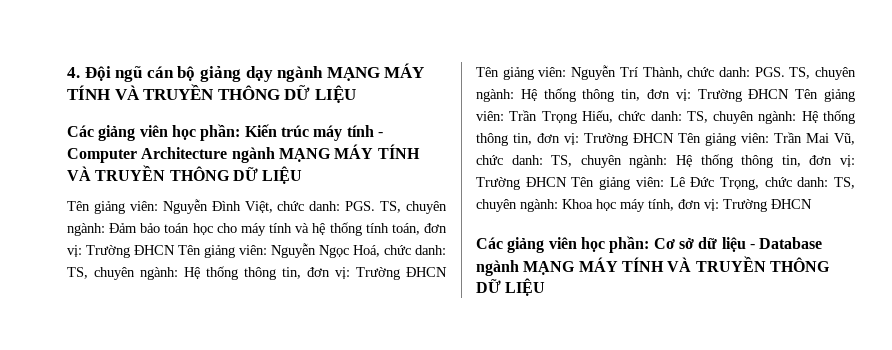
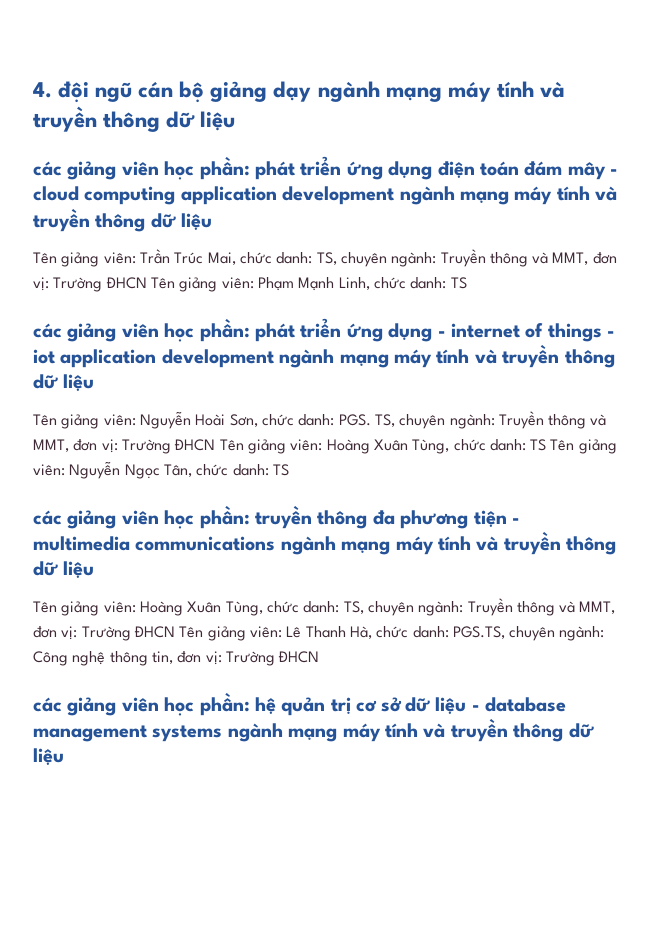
- 4. Đội ngũ cán bộ giảng dạy ngành MẠNG MÁY TÍNH VÀ TRUYỀN THÔNG DỮ LIỆU
- Các giảng viên học phần: Kiến trúc máy tính - Computer Architecture ngành MẠNG MÁY TÍNH VÀ TRUYỀN THÔNG DỮ LIỆU
- Tên giảng viên: Nguyễn Đình Việt, chức danh: PGS. TS, chuyên ngành: Đảm bảo toán học cho máy tính và hệ thống tính toán, đơn vị: Trường ĐHCN Tên giảng viên: Nguyễn Ngọc Hoá, chức danh: TS, chuyên ngành: Hệ thống thông tin, đơn vị: Trường ĐHCN Tên giảng viên: Nguyễn Trí Thành, chức danh: PGS. TS, chuyên ngành: Hệ thống thông tin, đơn vị: Trường ĐHCN Tên giảng viên: Trần Trọng Hiếu, chức danh: TS, chuyên ngành: Hệ thống thông tin, đơn vị: Trường ĐHCN Tên giảng viên: Trần Mai Vũ, chức danh: TS, chuyên ngành: Hệ thống thông tin, đơn vị: Trường ĐHCN Tên giảng viên: Lê Đức Trọng, chức danh: TS, chuyên ngành: Khoa học máy tính, đơn vị: Trường ĐHCN
+ 4. đội ngũ cán bộ giảng dạy ngành mạng máy tính và truyền thông dữ liệu
+ các giảng viên học phần: phát triển ứng dụng điện toán đám mây - cloud computing application development ngành mạng máy tính và truyền thông dữ liệu
+ Tên giảng viên: Trần Trúc Mai, chức danh: TS, chuyên ngành: Truyền thông và MMT, đơn vị: Trường ĐHCN Tên giảng viên: Phạm Mạnh Linh, chức danh: TS
+ các giảng viên học phần: phát triển ứng dụng - internet of things - iot application development ngành mạng máy tính và truyền thông dữ liệu
+ Tên giảng viên: Nguyễn Hoài Sơn, chức danh: PGS. TS, chuyên ngành: Truyền thông và MMT, đơn vị: Trường ĐHCN Tên giảng viên: Hoàng Xuân Tùng, chức danh: TS Tên giảng viên: Nguyễn Ngọc Tân, chức danh: TS
+ các giảng viên học phần: truyền thông đa phương tiện - multimedia communications ngành mạng máy tính và truyền thông dữ liệu
+ Tên giảng viên: Hoàng Xuân Tùng, chức danh: TS, chuyên ngành: Truyền thông và MMT, đơn vị: Trường ĐHCN Tên giảng viên: Lê Thanh Hà, chức danh: PGS.TS, chuyên ngành: Công nghệ thông tin, đơn vị: Trường ĐHCN
- Các giảng viên học phần: Cơ sở dữ liệu - Database ngành MẠNG MÁY TÍNH VÀ TRUYỀN THÔNG DỮ LIỆU
+ các giảng viên học phần: hệ quản trị cơ sở dữ liệu - database management systems ngành mạng máy tính và truyền thông dữ liệu

